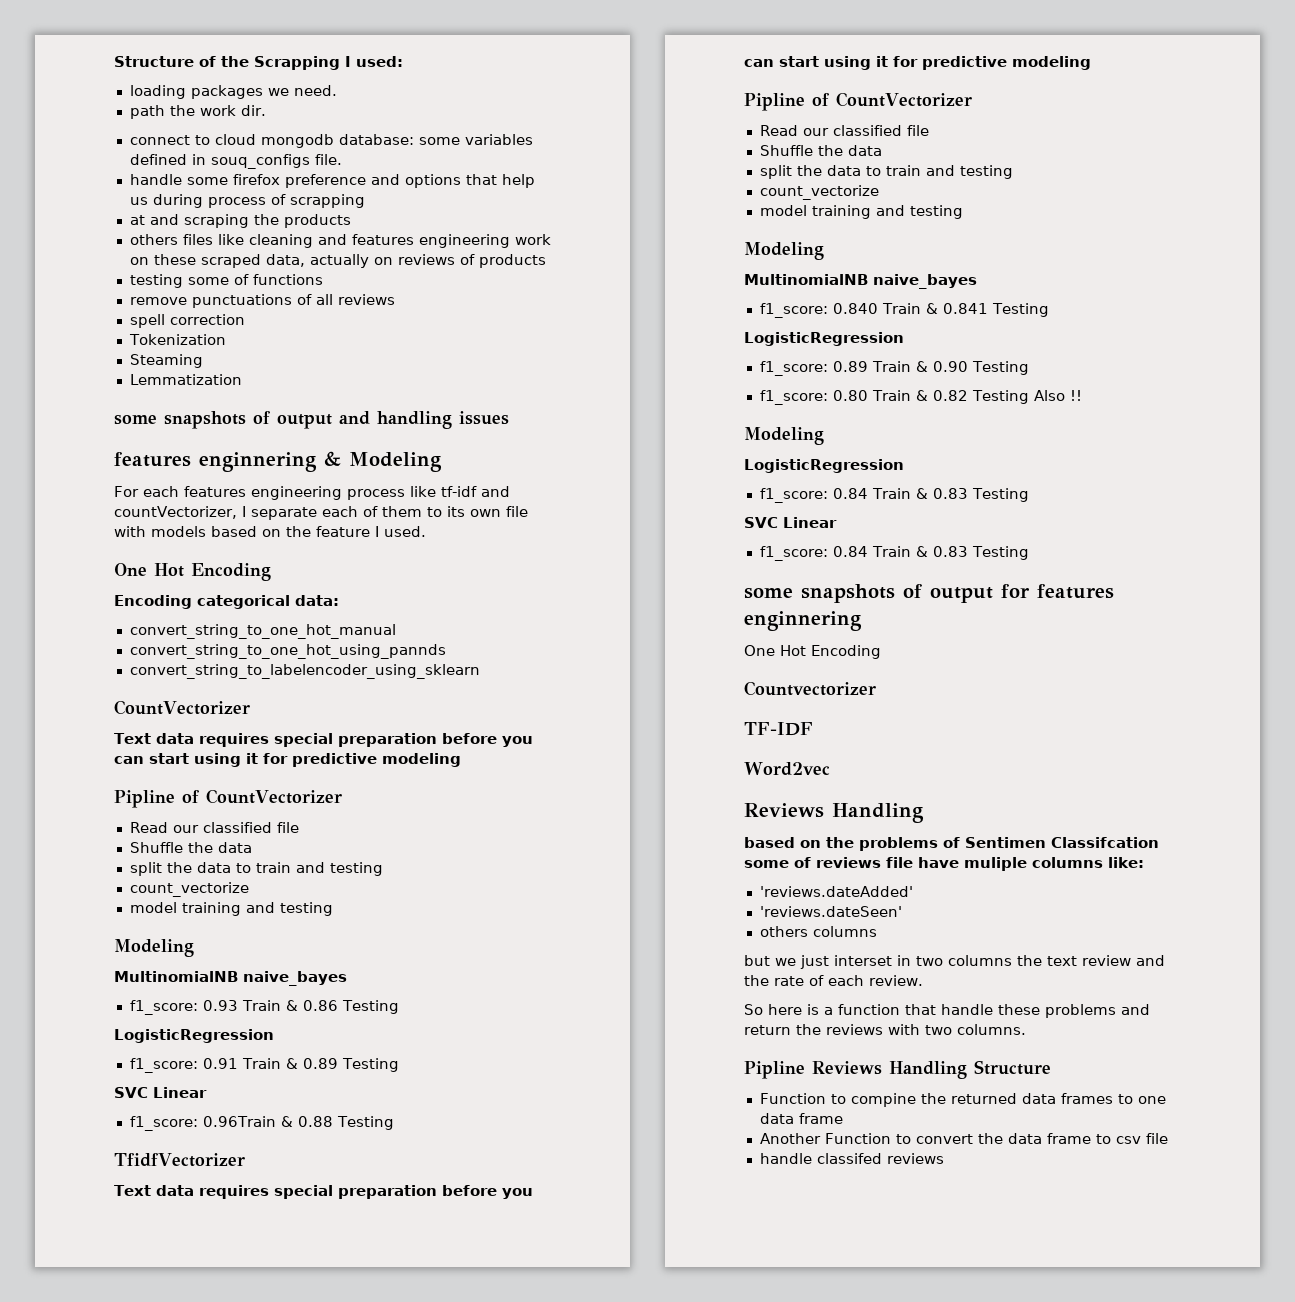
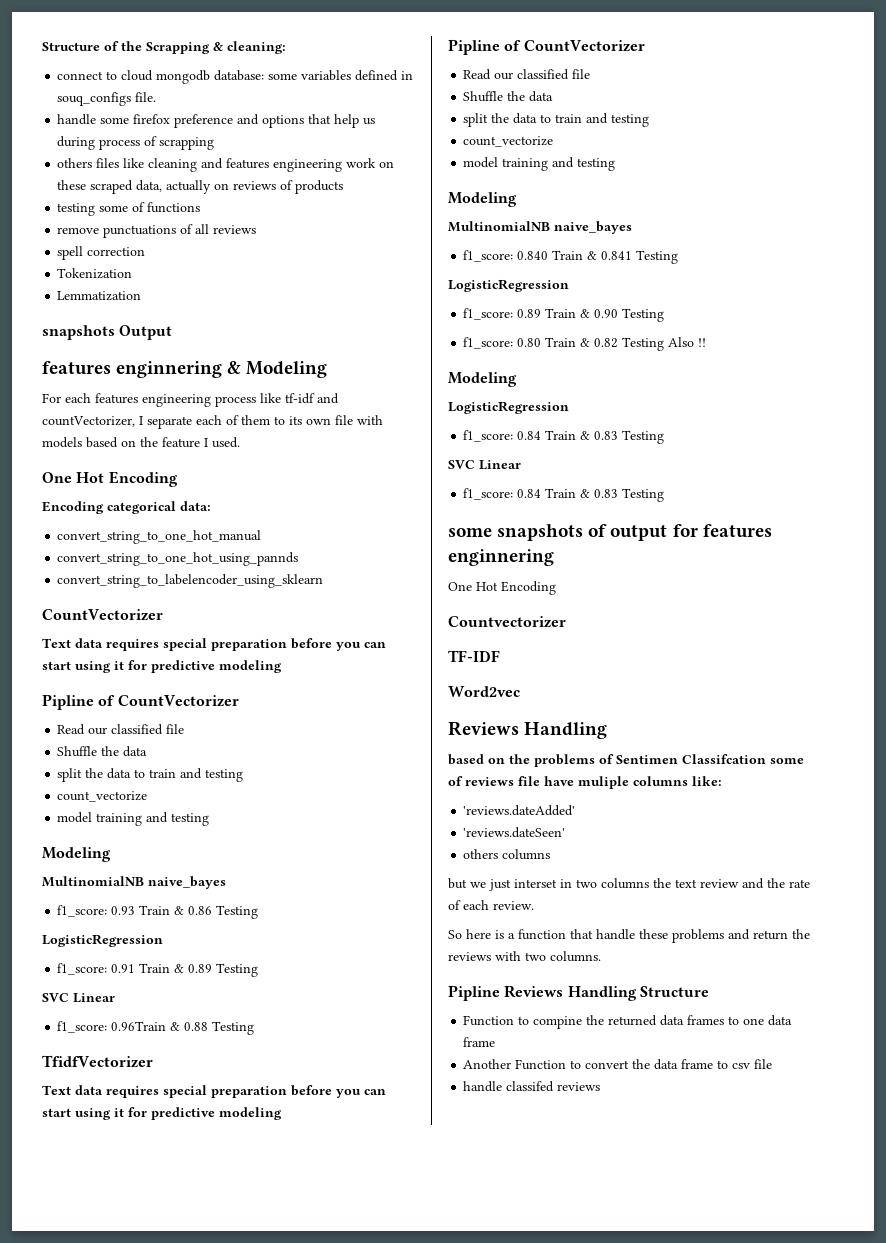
- Structure of the Scrapping I used:
- loading packages we need.
- path the work dir.
+ Structure of the Scrapping & cleaning:
- at and scraping the products
- Steaming
- some snapshots of output and handling issues
+ snapshots Output

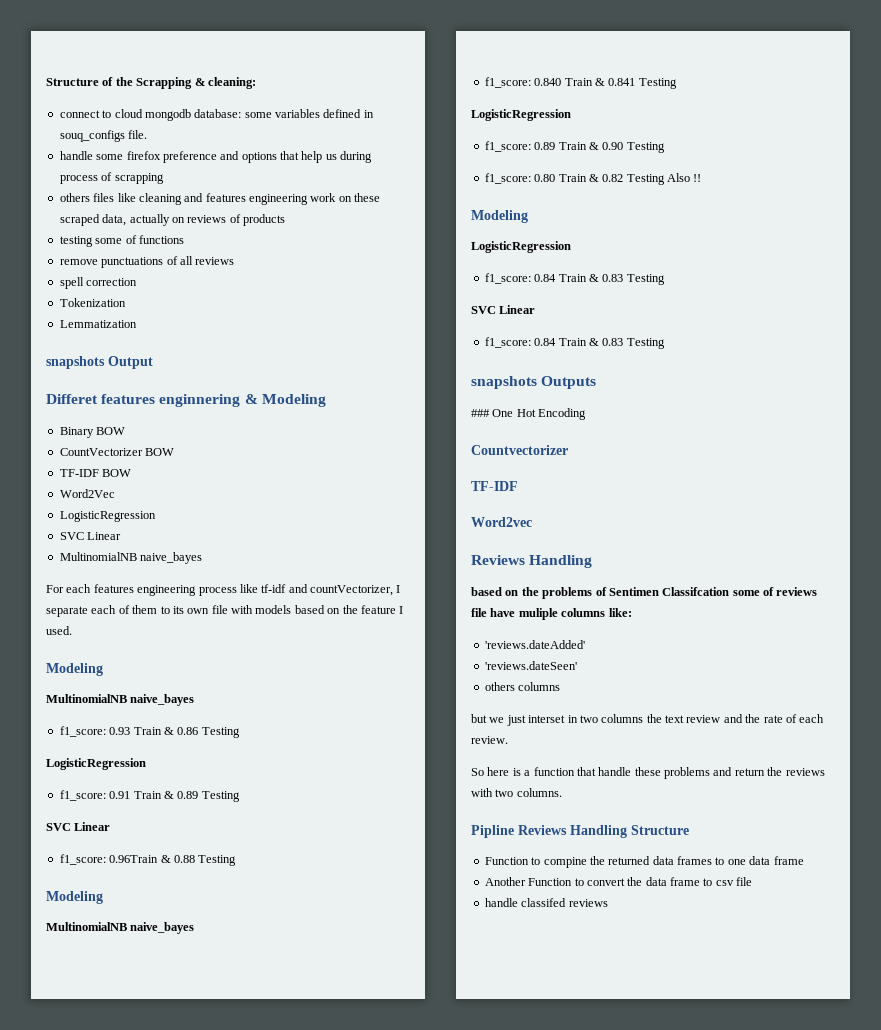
- features enginnering & Modeling
+ Differet features enginnering & Modeling
+ Binary BOW
+ CountVectorizer BOW
+ TF-IDF BOW
+ Word2Vec
+ LogisticRegression
+ SVC Linear
+ MultinomialNB naive_bayes
  For each features engineering process like tf-idf and countVectorizer, I separate each of them to its own file with models based on the feature I used.
- One Hot Encoding
- Encoding categorical data:
- convert_string_to_one_hot_manual
- convert_string_to_one_hot_using_pannds
- convert_string_to_labelencoder_using_sklearn
- CountVectorizer
- Text data requires special preparation before you can start using it for predictive modeling
- Pipline of CountVectorizer
- Read our classified file
- Shuffle the data
- split the data to train and testing
- count_vectorize
- model training and testing
- TfidfVectorizer
- Text data requires special preparation before you can start using it for predictive modeling
- Pipline of CountVectorizer
- Read our classified file
- Shuffle the data
- split the data to train and testing
- count_vectorize
- model training and testing
- some snapshots of output for features enginnering
- One Hot Encoding
+ snapshots Outputs
+ ### One Hot Encoding

